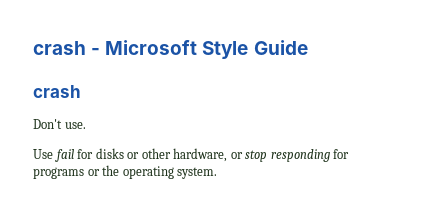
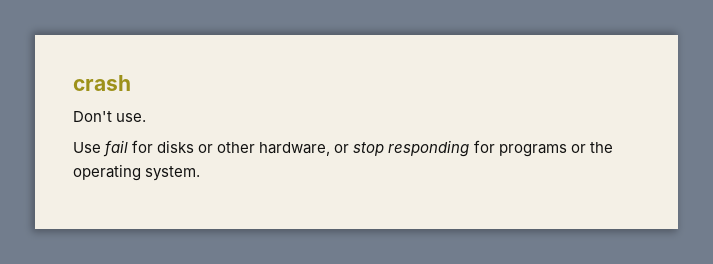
- crash - Microsoft Style Guide

